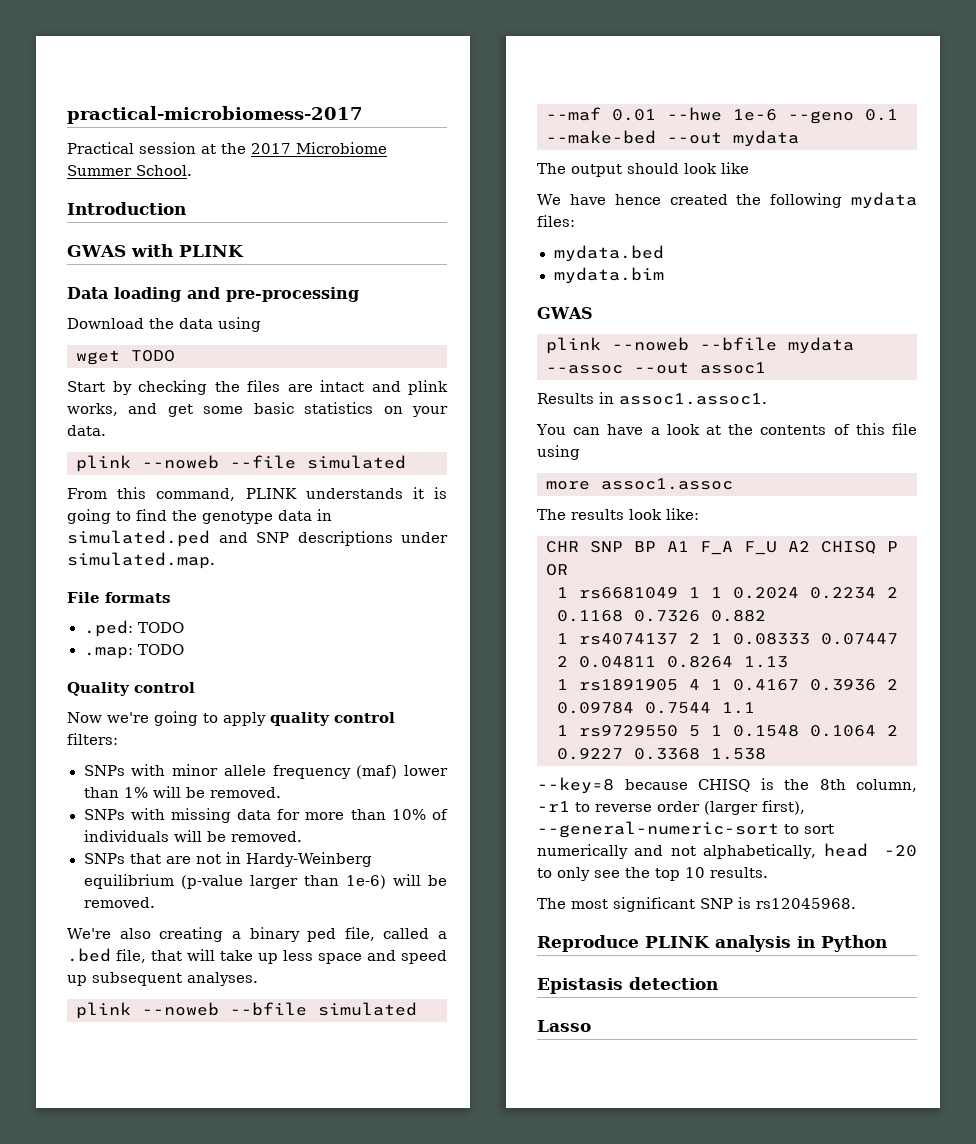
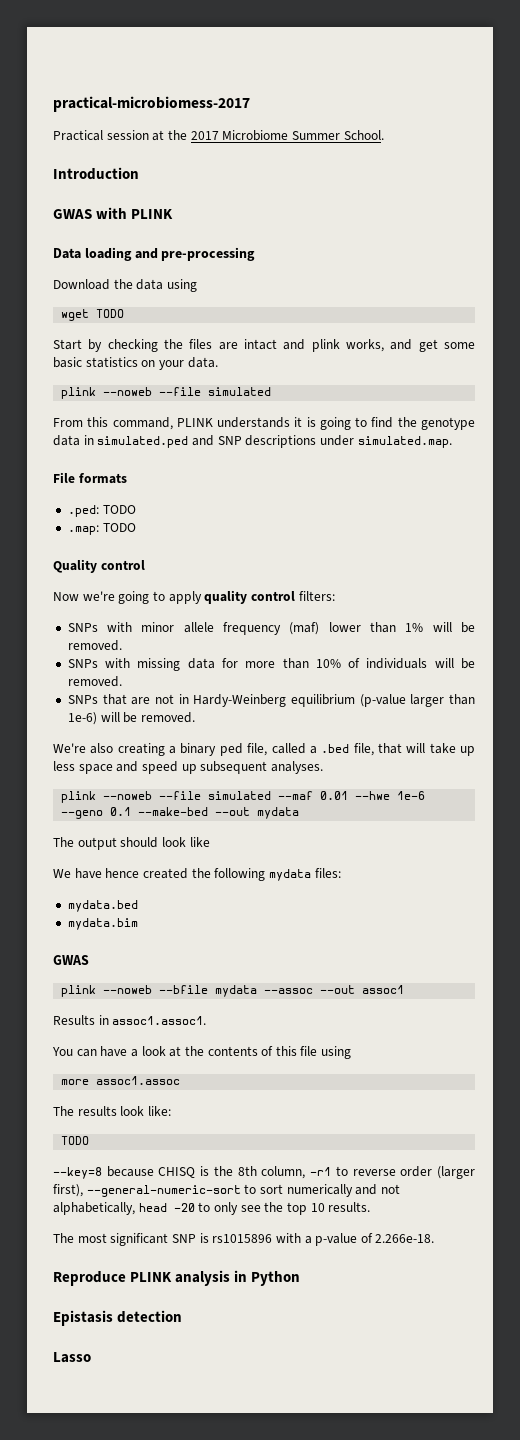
- plink --noweb --bfile simulated --maf 0.01 --hwe 1e-6 --geno 0.1 --make-bed --out mydata
+ plink --noweb --file simulated --maf 0.01 --hwe 1e-6 --geno 0.1 --make-bed --out mydata
  The results look like:
- CHR SNP BP A1 F_A F_U A2 CHISQ P OR
- 1 rs6681049 1 1 0.2024 0.2234 2 0.1168 0.7326 0.882
- 1 rs4074137 2 1 0.08333 0.07447 2 0.04811 0.8264 1.13
- 1 rs1891905 4 1 0.4167 0.3936 2 0.09784 0.7544 1.1
- 1 rs9729550 5 1 0.1548 0.1064 2 0.9227 0.3368 1.538
+ TODO
- The most significant SNP is rs12045968.
+ The most significant SNP is rs1015896 with a p-value of 2.266e-18.

